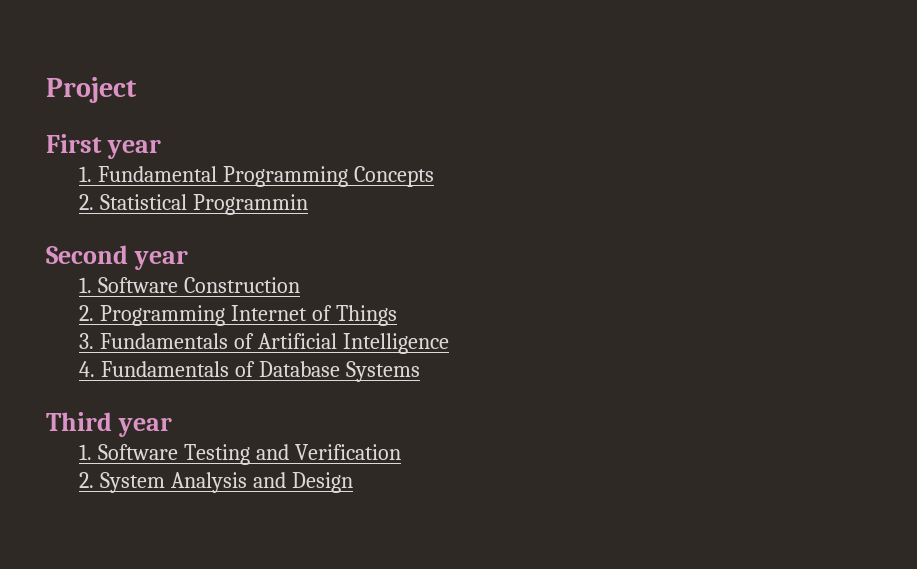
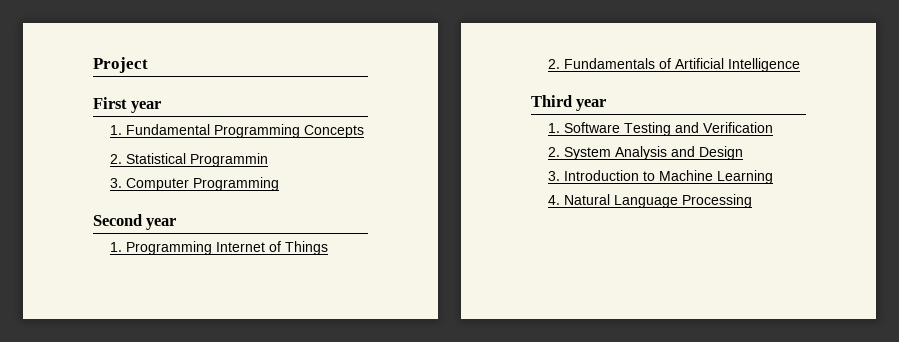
+ 3. Computer Programming
- 1. Software Construction
- 2. Programming Internet of Things
+ 1. Programming Internet of Things
- 3. Fundamentals of Artificial Intelligence
+ 2. Fundamentals of Artificial Intelligence
- 4. Fundamentals of Database Systems
+ 3. Introduction to Machine Learning
+ 4. Natural Language Processing

